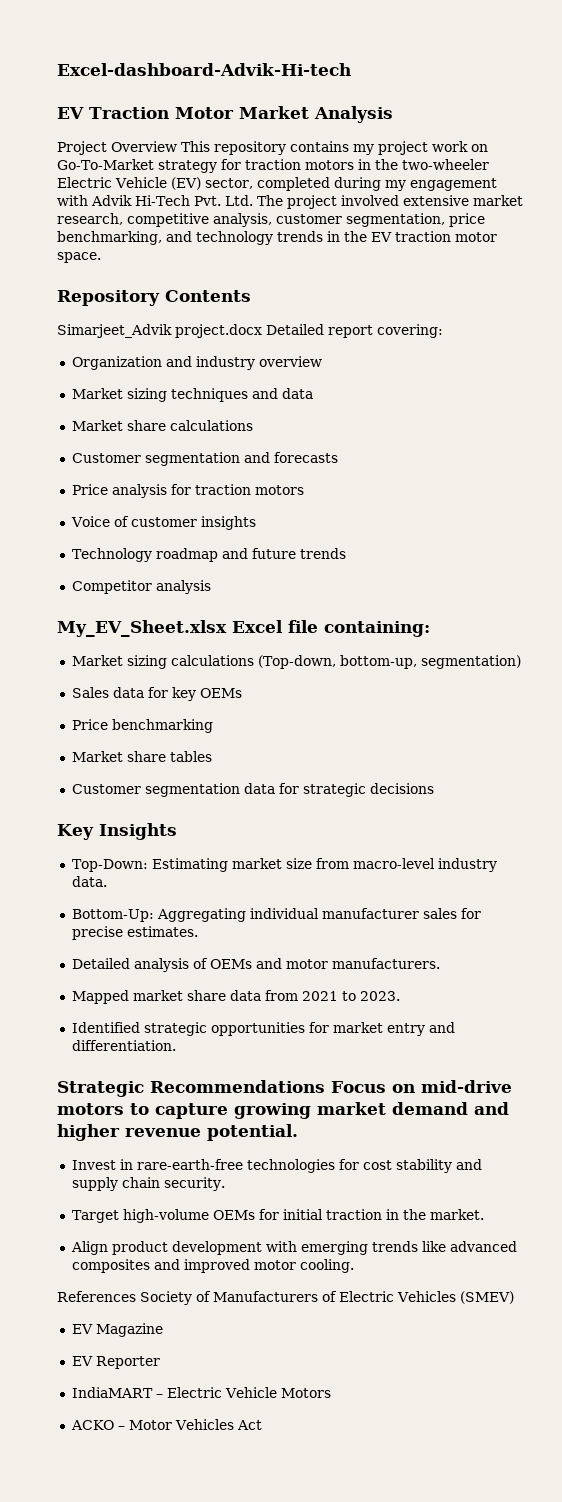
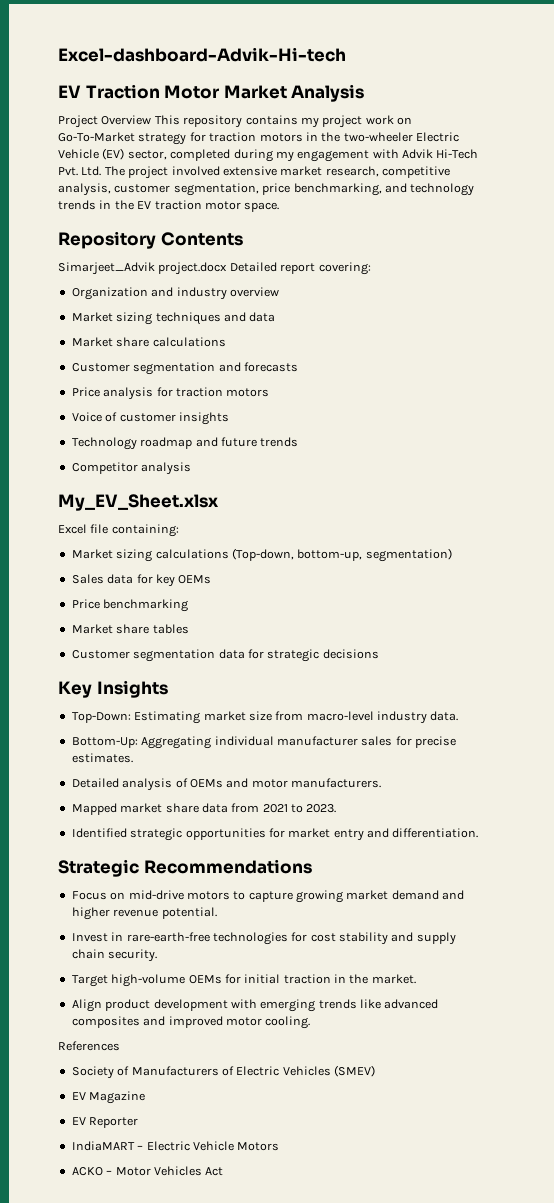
- My_EV_Sheet.xlsx Excel file containing:
+ My_EV_Sheet.xlsx
+ Excel file containing:
- Strategic Recommendations Focus on mid-drive motors to capture growing market demand and higher revenue potential.
+ Strategic Recommendations
+ Focus on mid-drive motors to capture growing market demand and higher revenue potential.
- References Society of Manufacturers of Electric Vehicles (SMEV)
+ References
+ Society of Manufacturers of Electric Vehicles (SMEV)

